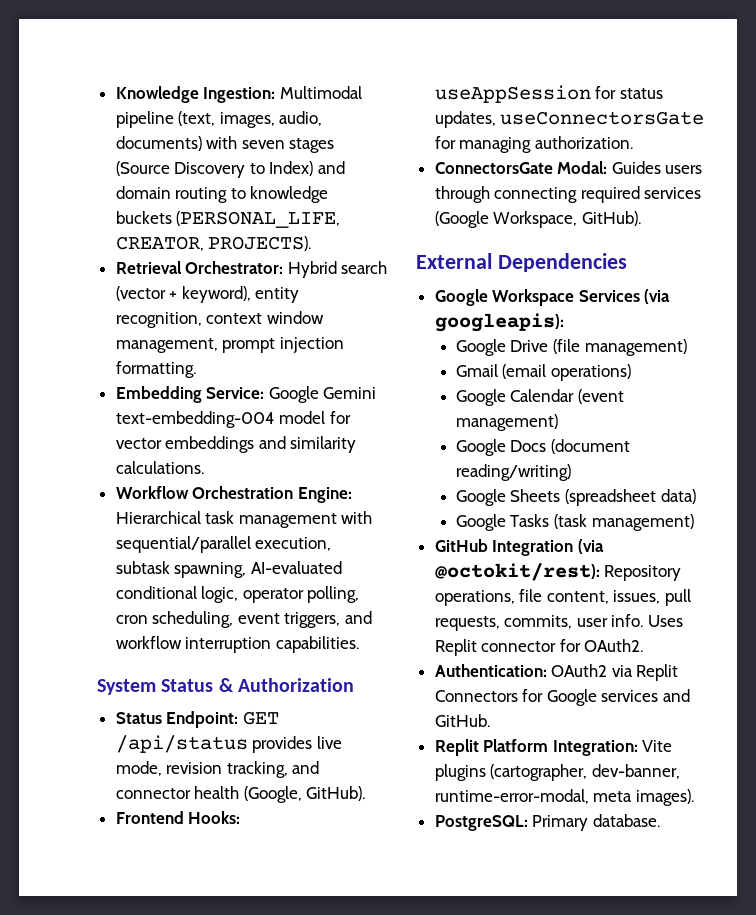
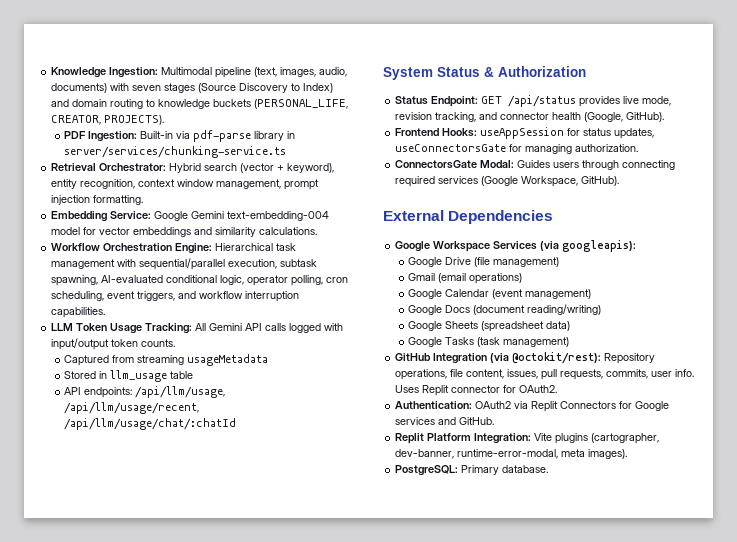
+ PDF Ingestion: Built-in via pdf-parse library in server/services/chunking-service.ts
+ LLM Token Usage Tracking: All Gemini API calls logged with input/output token counts.
+ Captured from streaming usageMetadata
+ Stored in llm_usage table
+ API endpoints: /api/llm/usage, /api/llm/usage/recent, /api/llm/usage/chat/:chatId

